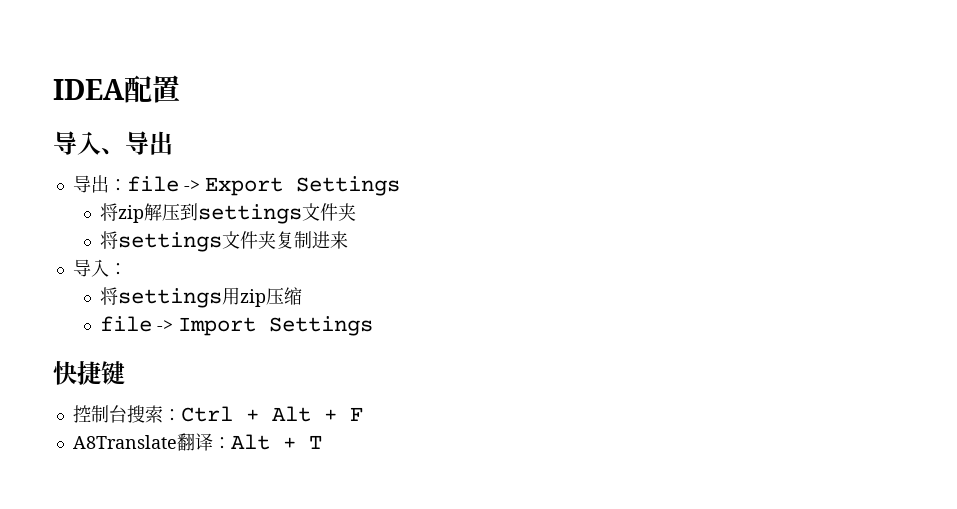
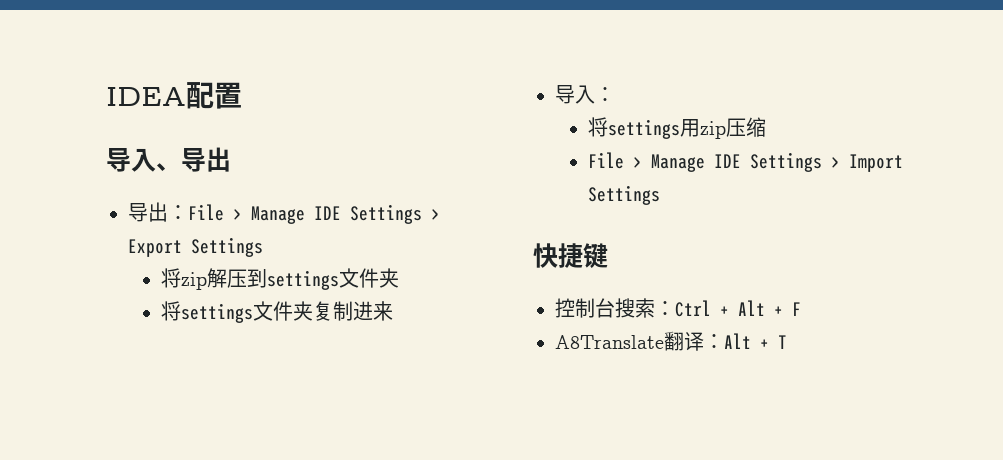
- 导出：file -> Export Settings
+ 导出：File > Manage IDE Settings > Export Settings
- file -> Import Settings
+ File > Manage IDE Settings > Import Settings

